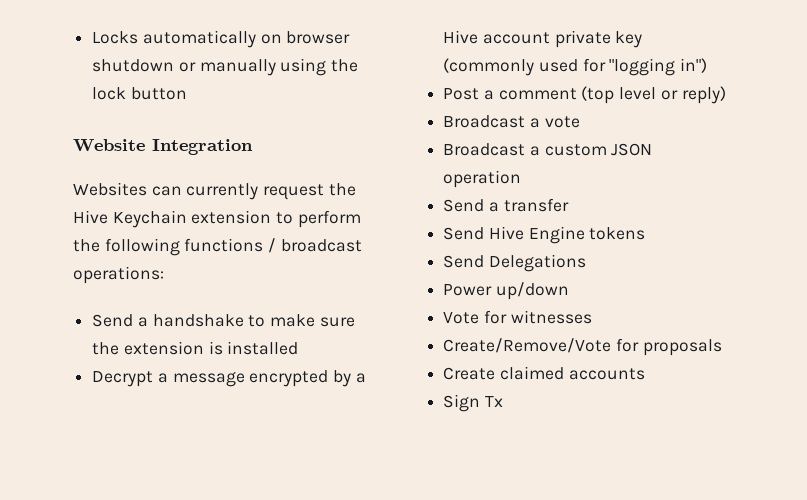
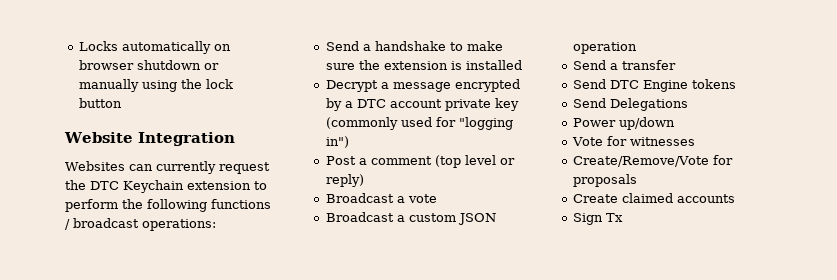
- Websites can currently request the Hive Keychain extension to perform the following functions / broadcast operations:
+ Websites can currently request the DTC Keychain extension to perform the following functions / broadcast operations:
- Decrypt a message encrypted by a Hive account private key (commonly used for "logging in")
+ Decrypt a message encrypted by a DTC account private key (commonly used for "logging in")
- Send Hive Engine tokens
+ Send DTC Engine tokens

